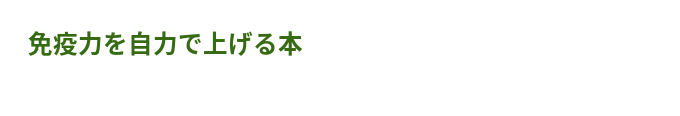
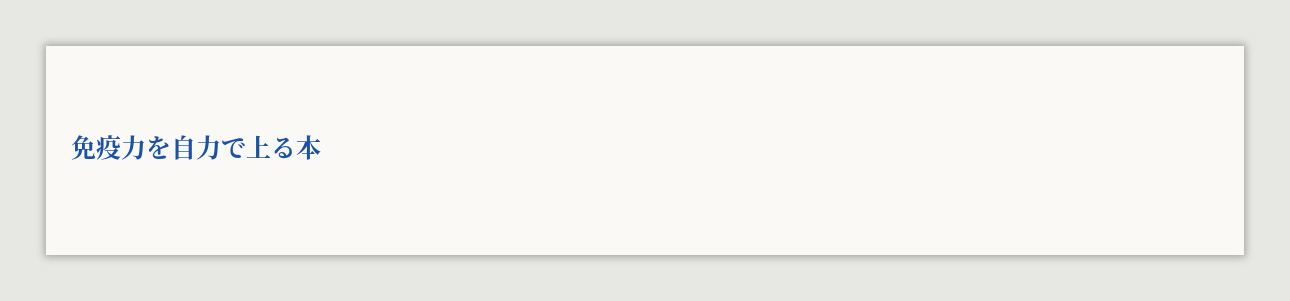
- 免疫力を自力で上げる本
+ 免疫力を自力で上る本

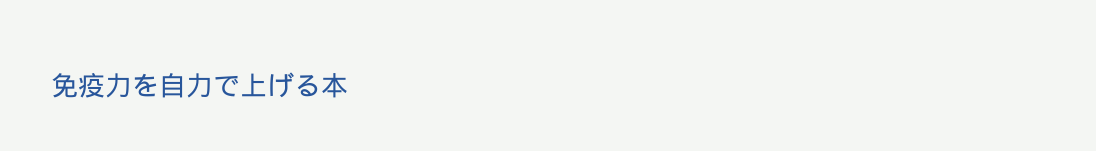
- 免疫力を自力で上る本
+ 免疫力を自力で上げる本

